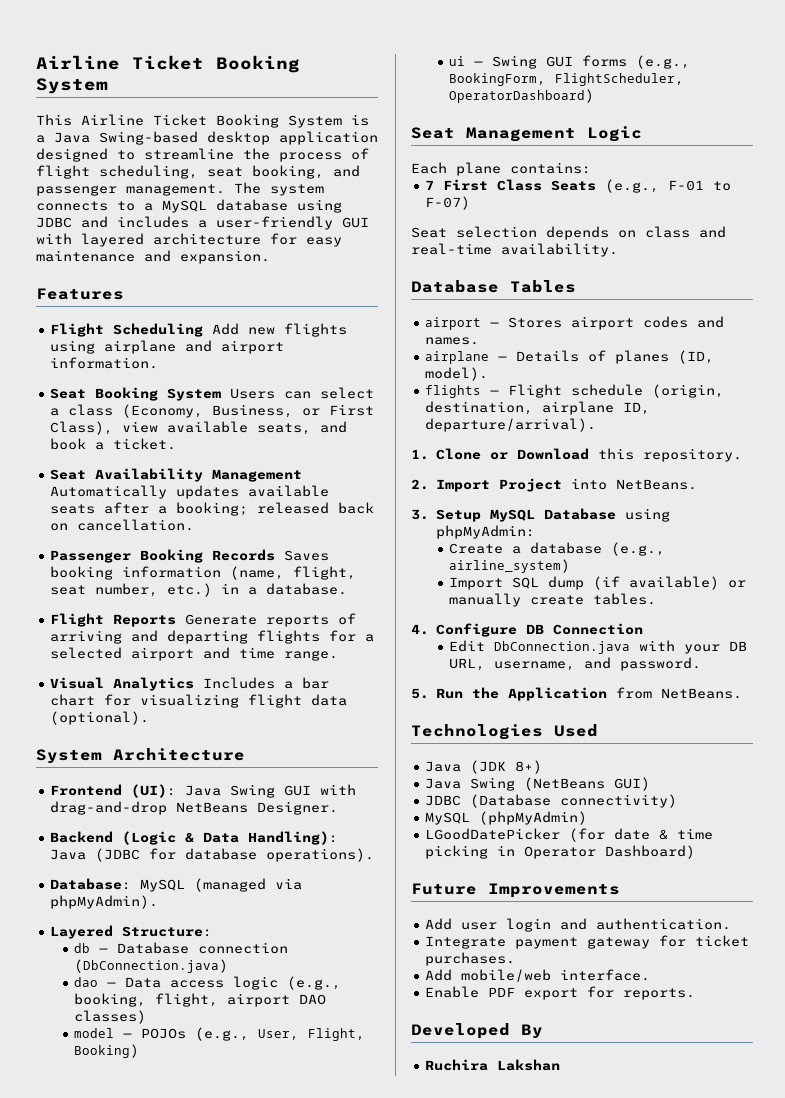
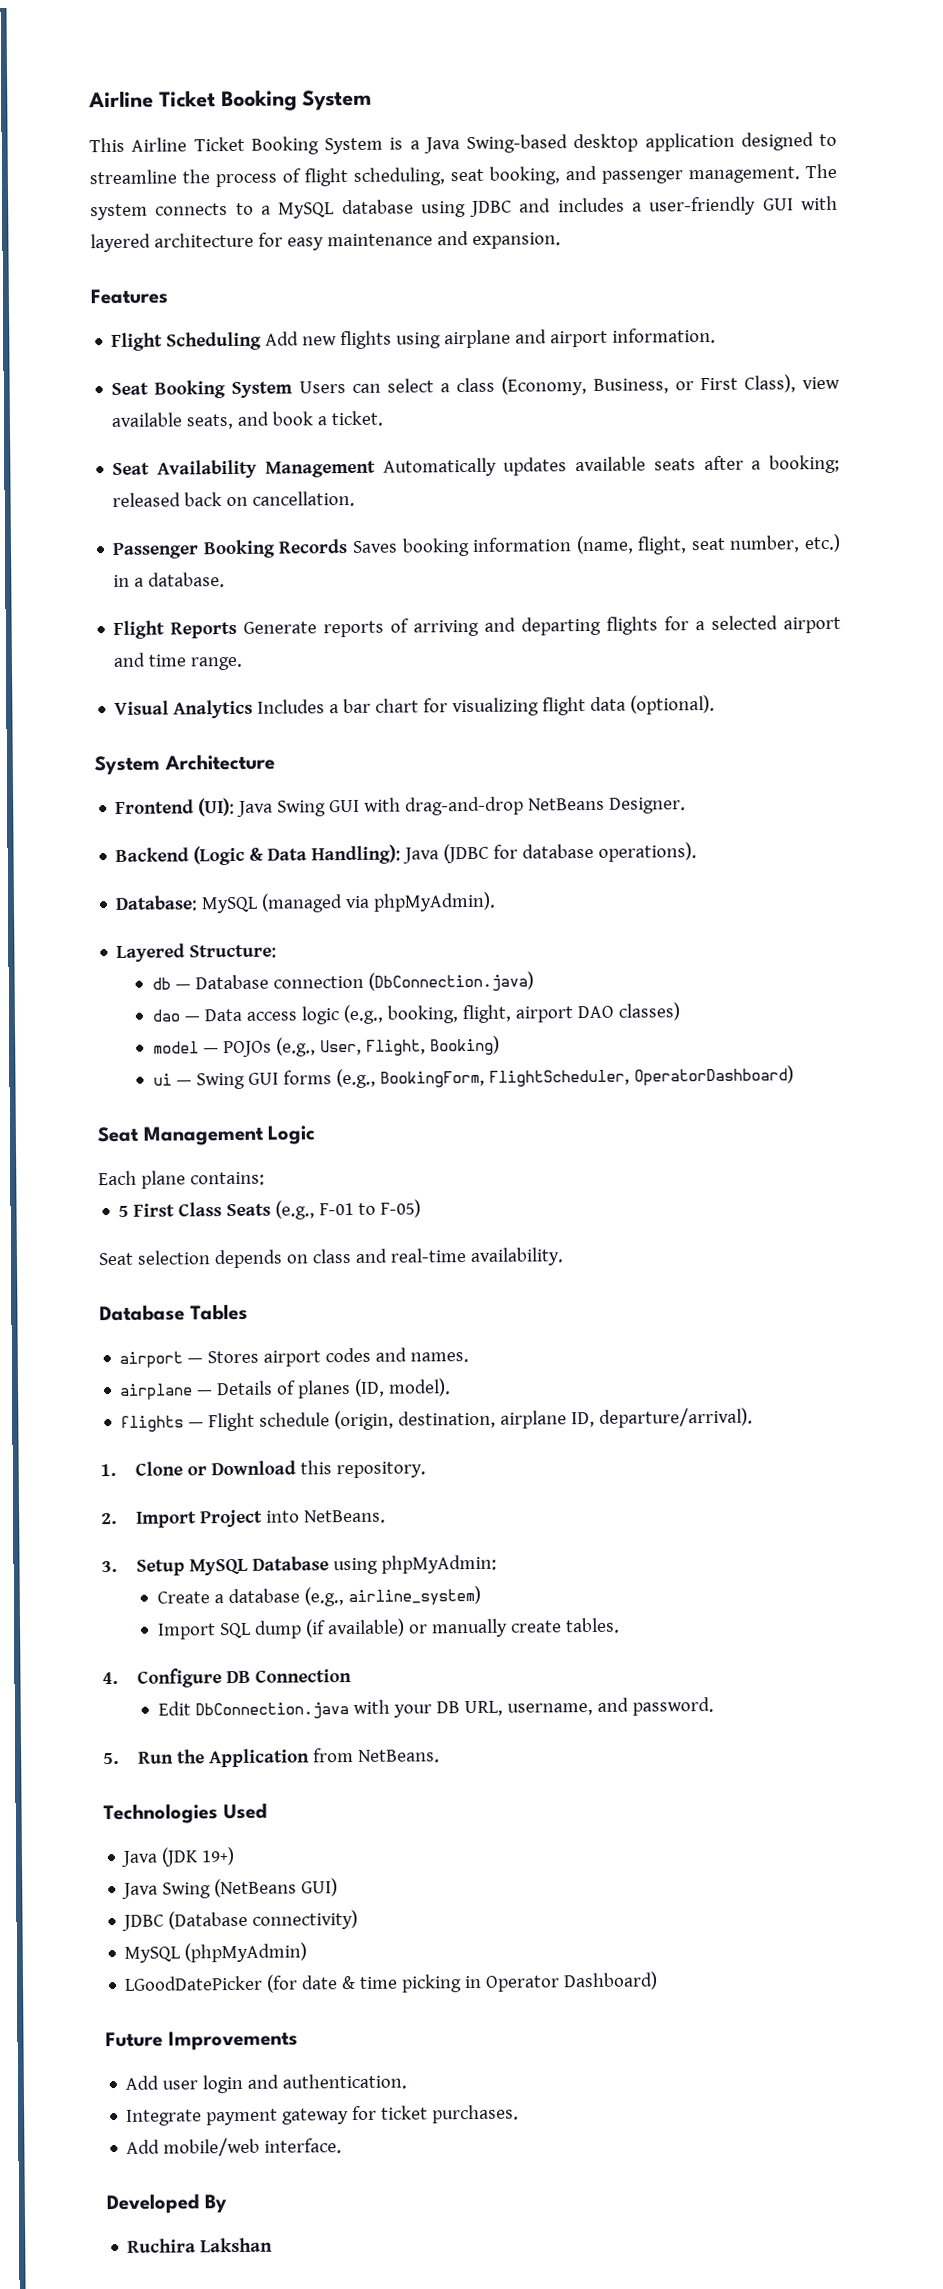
- 7 First Class Seats (e.g., F-01 to F-07)
+ 5 First Class Seats (e.g., F-01 to F-05)
- Java (JDK 8+)
+ Java (JDK 19+)
- Enable PDF export for reports.

